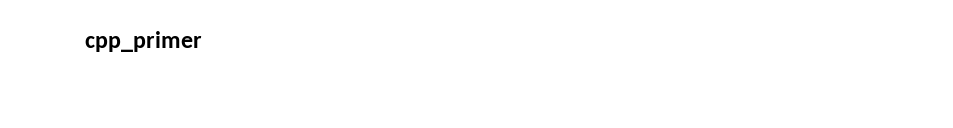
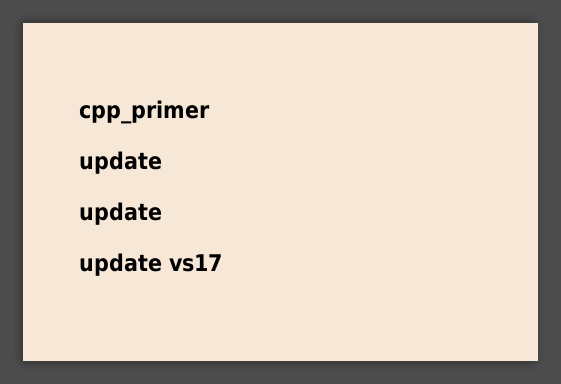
  cpp_primer
+ update
+ update
+ update vs17

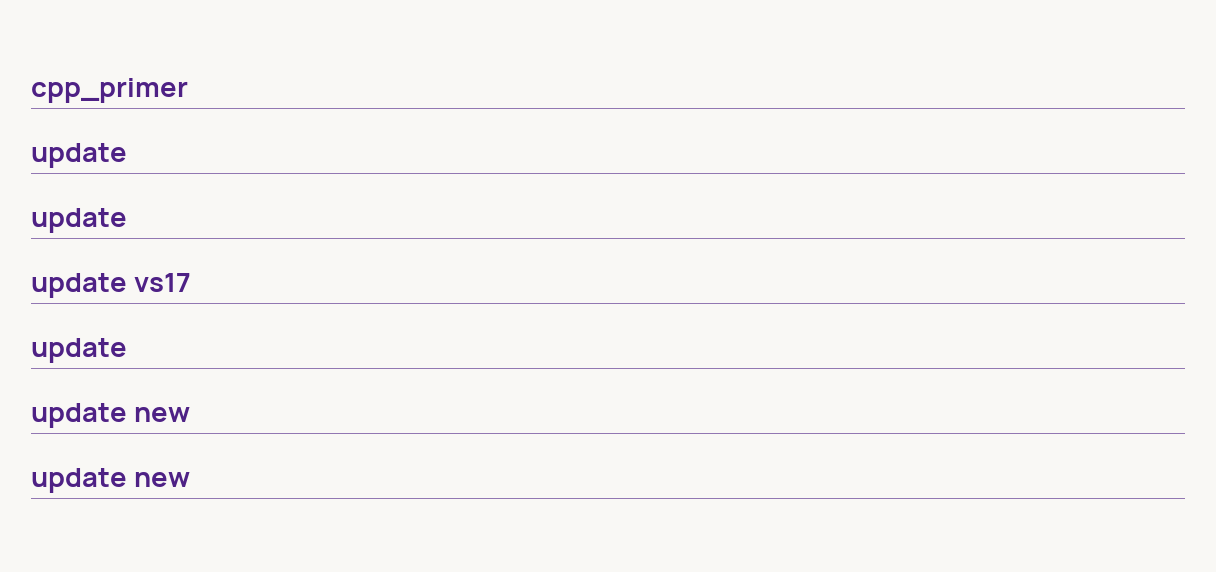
  update vs17
+ update
+ update new
+ update new

